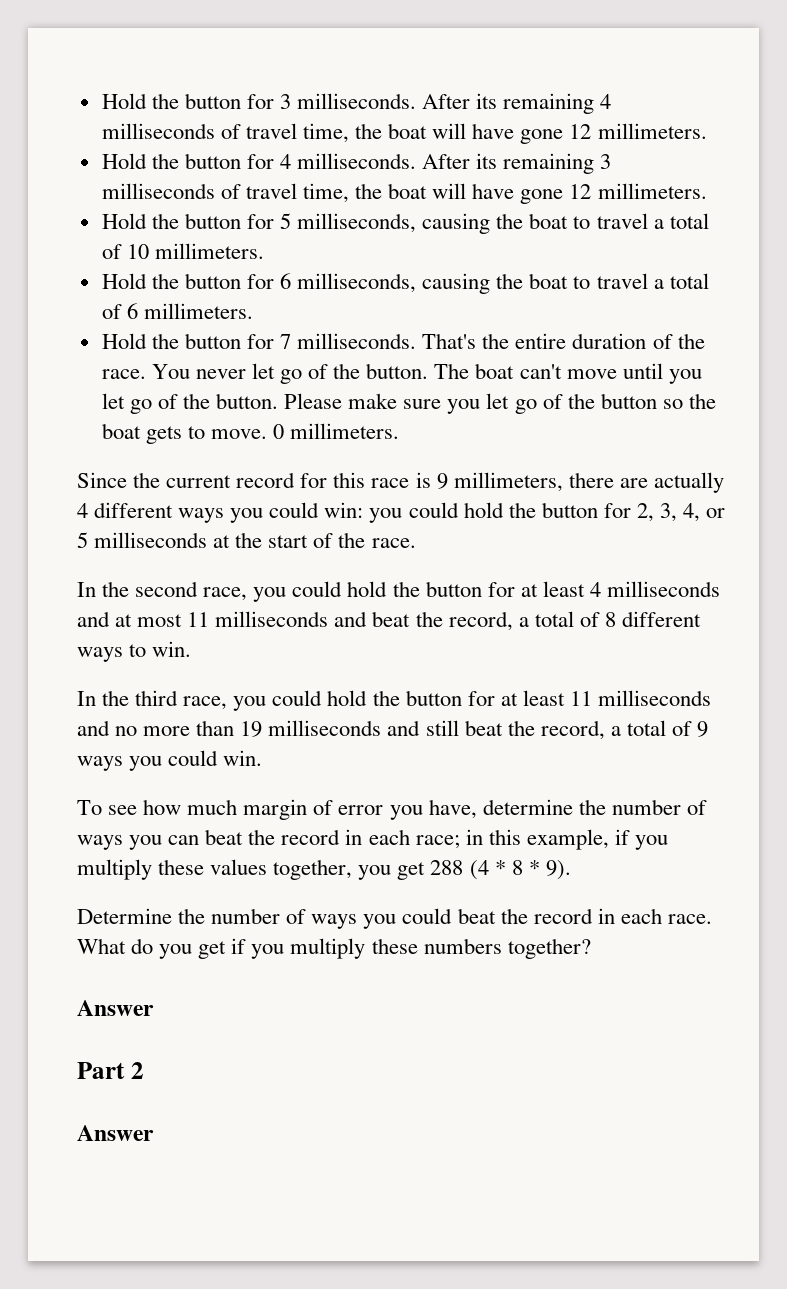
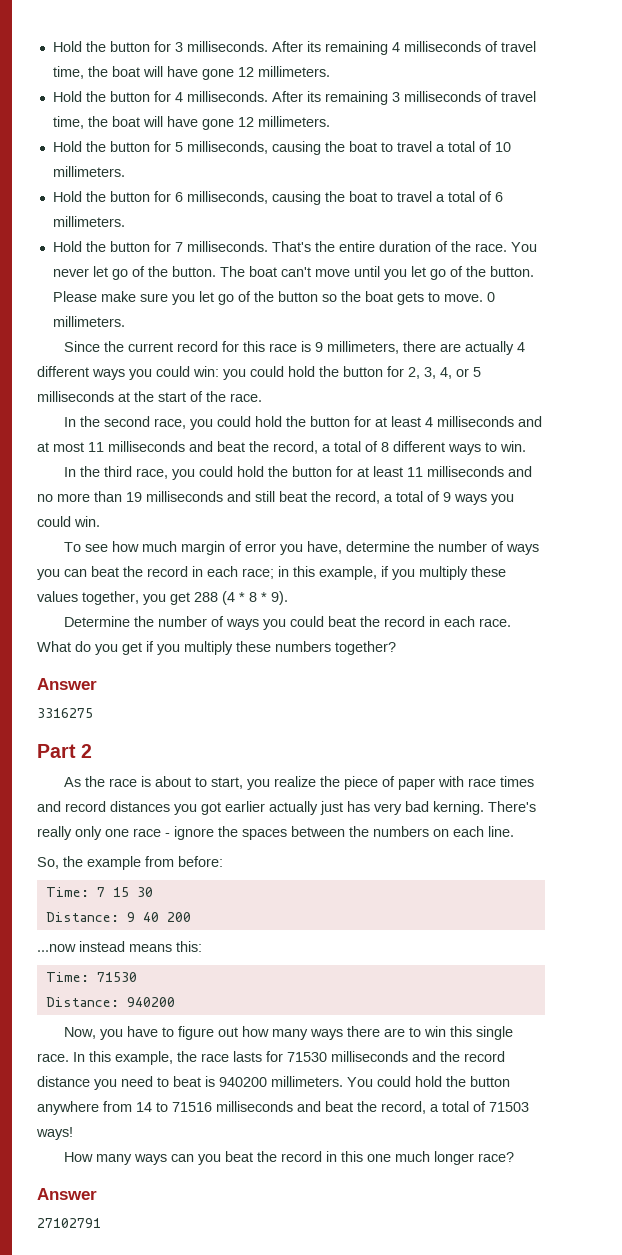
+ 3316275
  Part 2
+ As the race is about to start, you realize the piece of paper with race times and record distances you got earlier actually just has very bad kerning. There's really only one race - ignore the spaces between the numbers on each line.
+ So, the example from before:
+ Time: 7 15 30
+ Distance: 9 40 200
+ ...now instead means this:
+ Time: 71530
+ Distance: 940200
+ Now, you have to figure out how many ways there are to win this single race. In this example, the race lasts for 71530 milliseconds and the record distance you need to beat is 940200 millimeters. You could hold the button anywhere from 14 to 71516 milliseconds and beat the record, a total of 71503 ways!
+ How many ways can you beat the record in this one much longer race?
  Answer
+ 27102791

